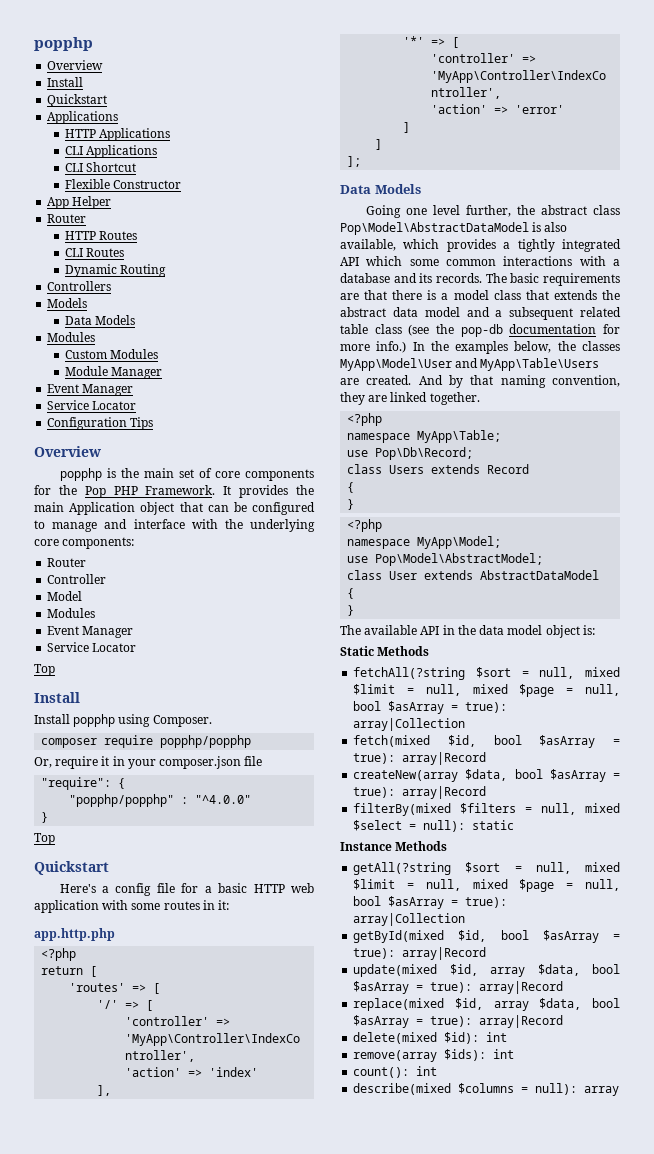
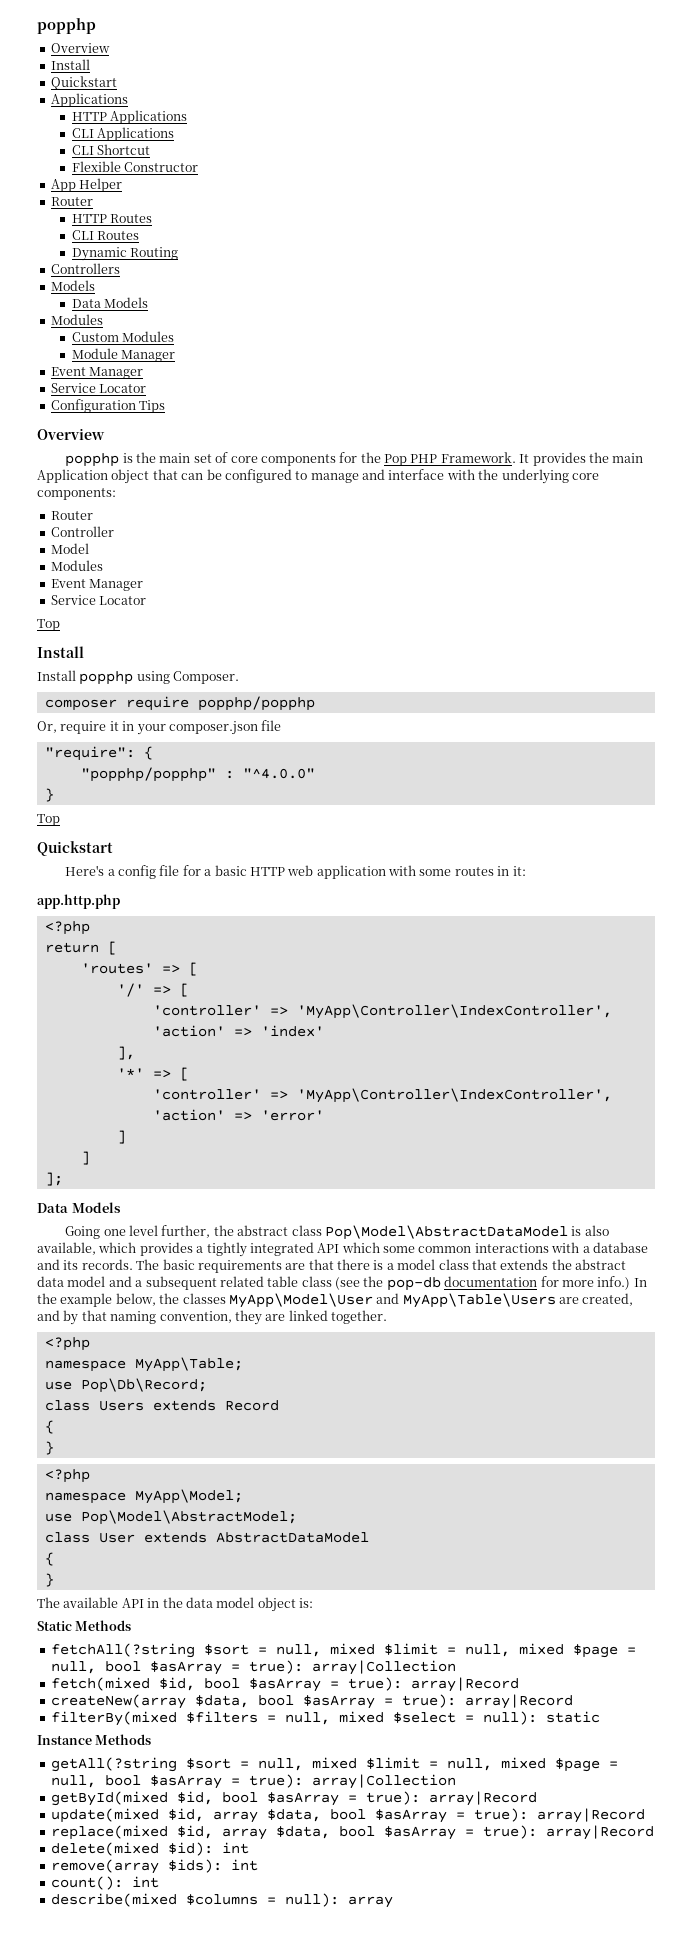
- In the examples below, the classes MyApp\Model\User and MyApp\Table\Users are created. And by that naming convention, they are linked together.
+ In the example below, the classes MyApp\Model\User and MyApp\Table\Users are created, and by that naming convention, they are linked together.

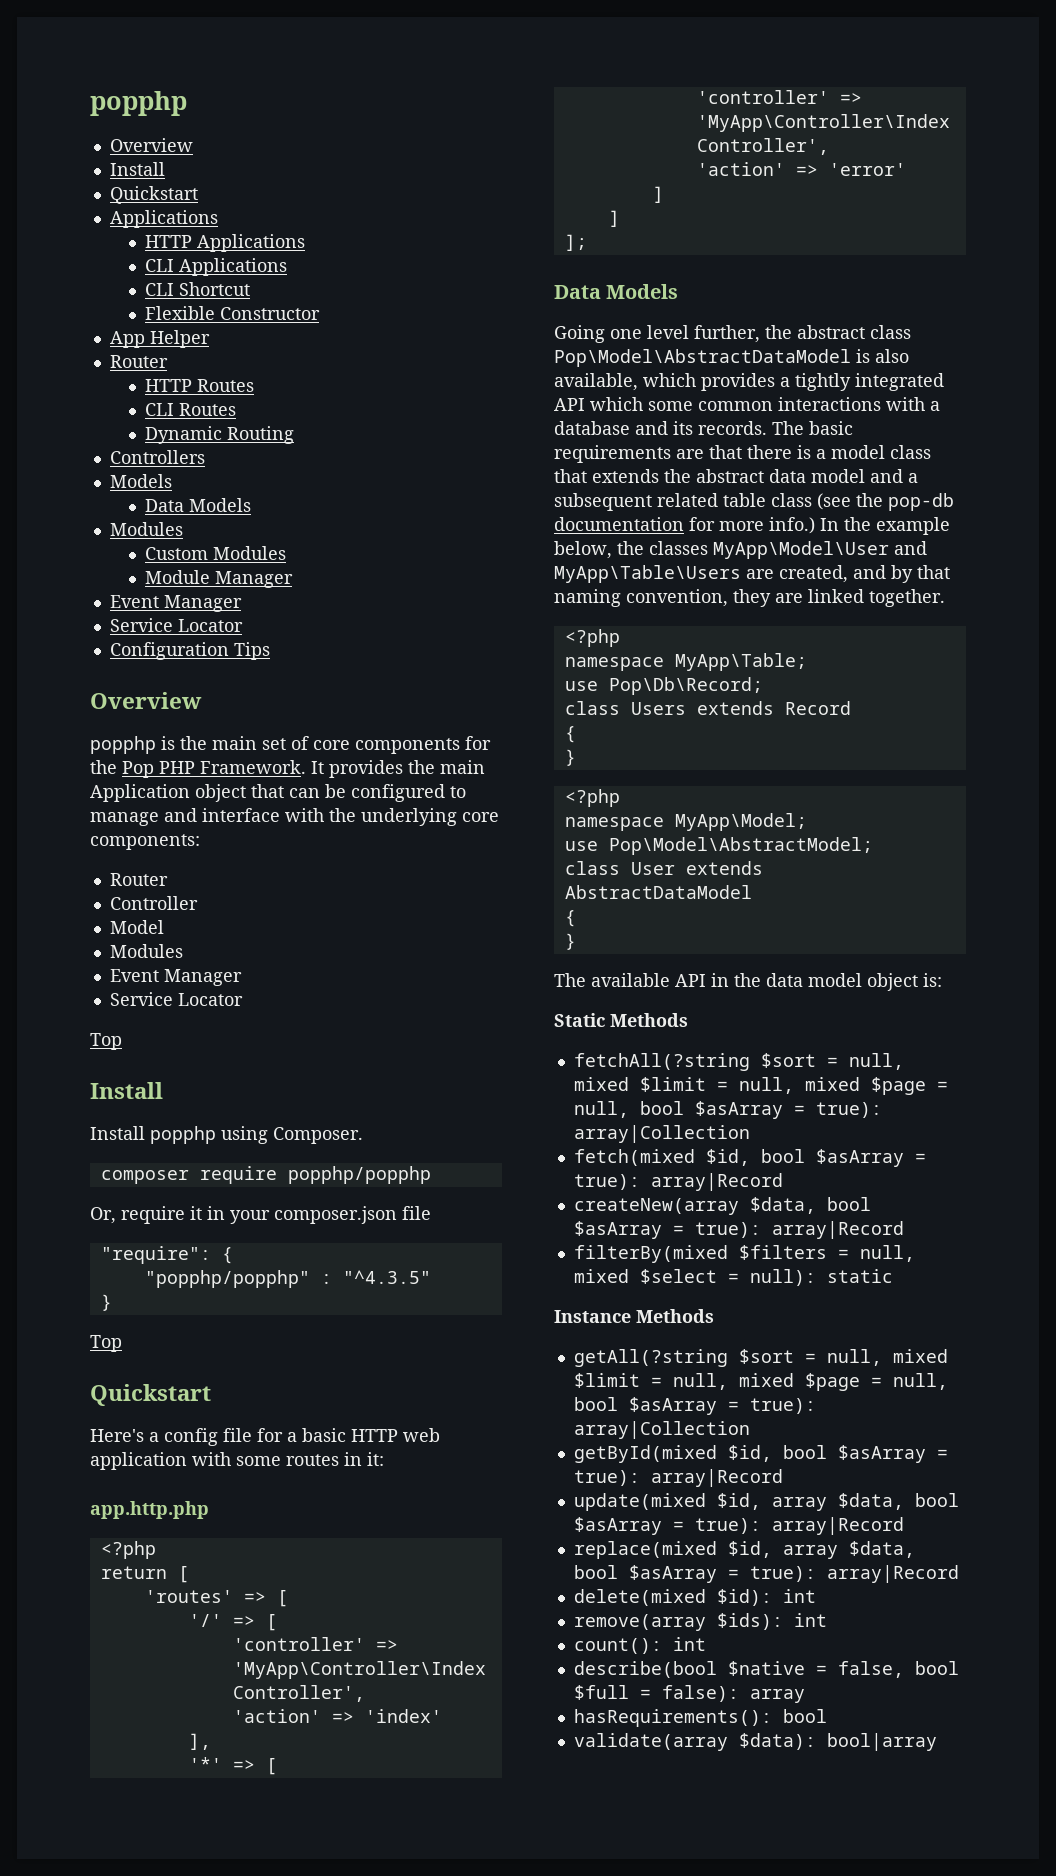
- "popphp/popphp" : "^4.0.0"
+ "popphp/popphp" : "^4.3.5"
- describe(mixed $columns = null): array
+ describe(bool $native = false, bool $full = false): array
+ hasRequirements(): bool
+ validate(array $data): bool|array

